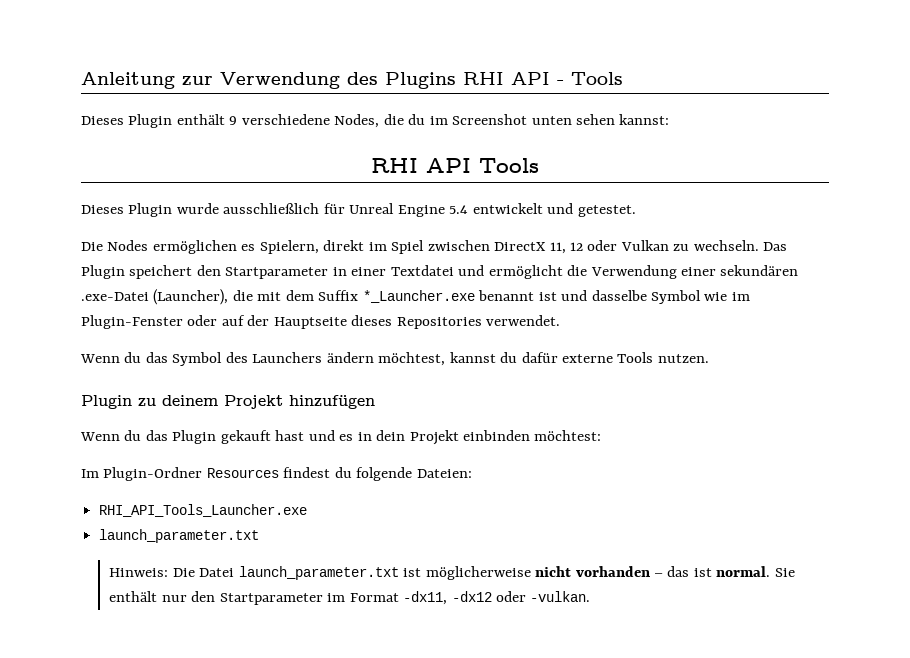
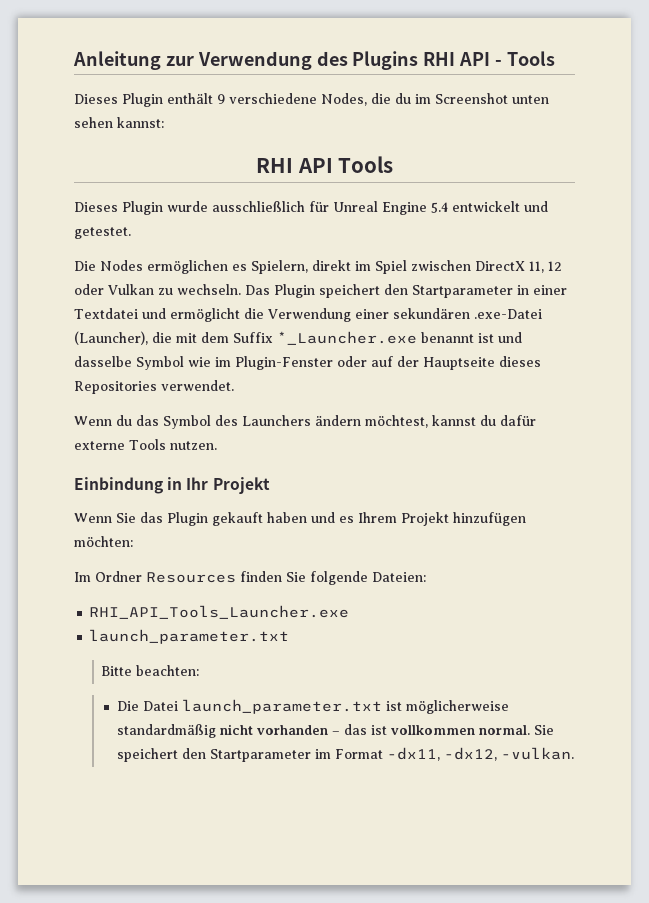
- Plugin zu deinem Projekt hinzufügen
- Wenn du das Plugin gekauft hast und es in dein Projekt einbinden möchtest:
- Im Plugin-Ordner Resources findest du folgende Dateien:
+ Einbindung in Ihr Projekt
+ Wenn Sie das Plugin gekauft haben und es Ihrem Projekt hinzufügen möchten:
+ Im Ordner Resources finden Sie folgende Dateien:
- Hinweis: Die Datei launch_parameter.txt ist möglicherweise nicht vorhanden – das ist normal.
+ Bitte beachten:
+ Die Datei launch_parameter.txt ist möglicherweise standardmäßig nicht vorhanden – das ist vollkommen normal.
- Sie enthält nur den Startparameter im Format -dx11, -dx12 oder -vulkan.
+ Sie speichert den Startparameter im Format -dx11, -dx12, -vulkan.

